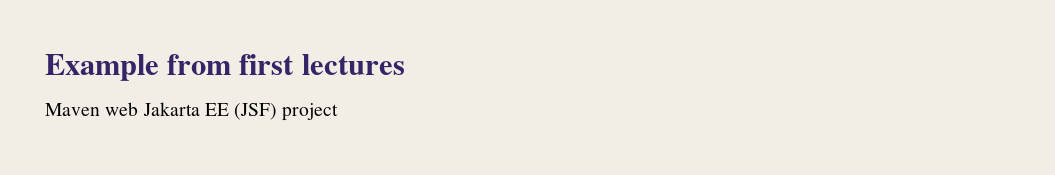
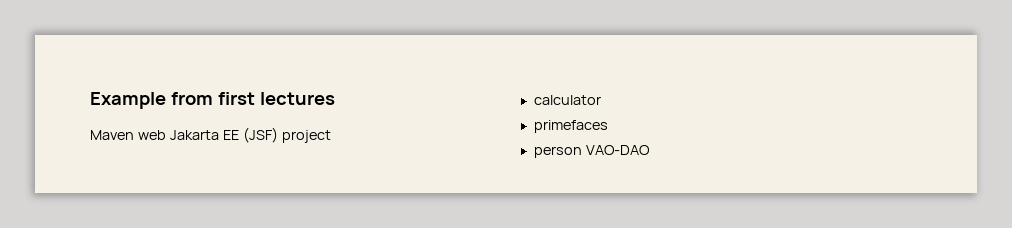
+ calculator
+ primefaces
+ person VAO-DAO

